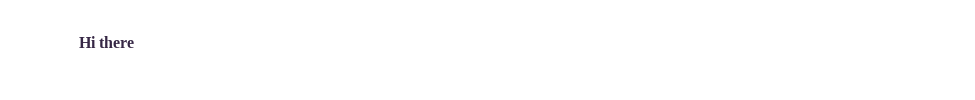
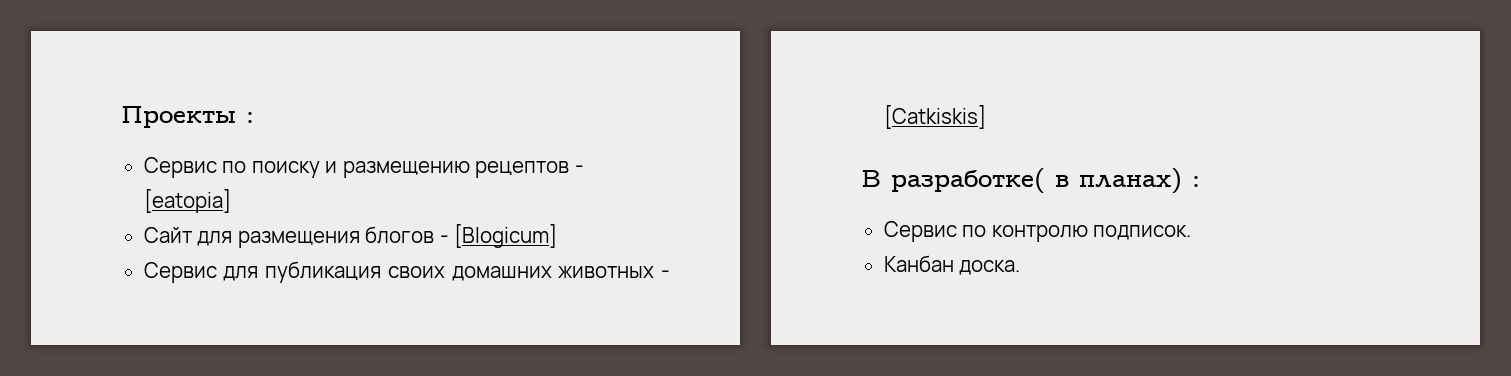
- Hi there
+ Проекты :
+ Сервис по поиску и размещению рецептов - [eatopia]
+ Сайт для размещения блогов - [Blogicum]
+ Сервис для публикация своих домашних животных - [Catkiskis]
+ В разработке( в планах) :
+ Сервис по контролю подписок.
+ Канбан доска.

